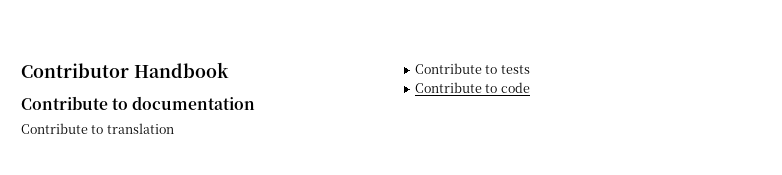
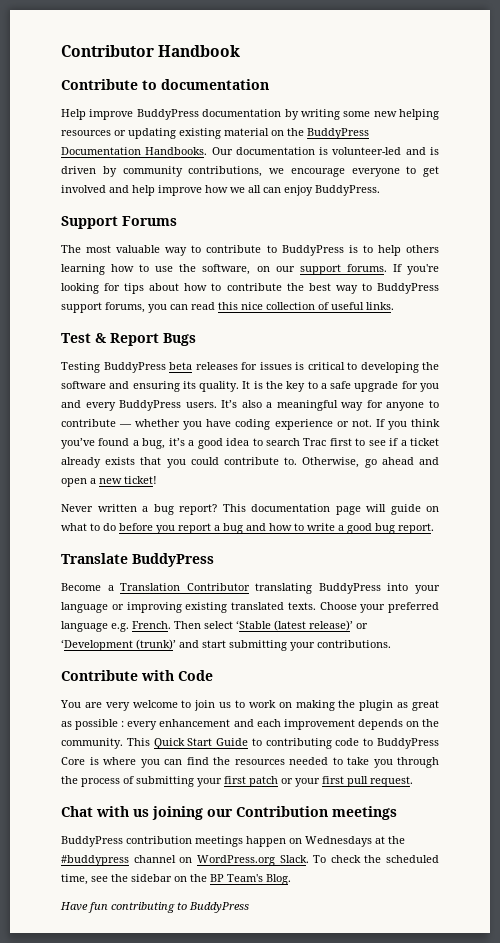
- Contribute to translation
- Contribute to tests
- Contribute to code
+ Help improve BuddyPress documentation by writing some new helping resources or updating existing material on the BuddyPress Documentation Handbooks. Our documentation is volunteer-led and is driven by community contributions, we encourage everyone to get involved and help improve how we all can enjoy BuddyPress.
+ Support Forums
+ The most valuable way to contribute to BuddyPress is to help others learning how to use the software, on our support forums. If you're looking for tips about how to contribute the best way to BuddyPress support forums, you can read this nice collection of useful links.
+ Test & Report Bugs
+ Testing BuddyPress beta releases for issues is critical to developing the software and ensuring its quality. It is the key to a safe upgrade for you and every BuddyPress users. It’s also a meaningful way for anyone to contribute — whether you have coding experience or not. If you think you’ve found a bug, it’s a good idea to search Trac first to see if a ticket already exists that you could contribute to. Otherwise, go ahead and open a new ticket!
+ Never written a bug report? This documentation page will guide on what to do before you report a bug and how to write a good bug report.
+ Translate BuddyPress
+ Become a Translation Contributor translating BuddyPress into your language or improving existing translated texts. Choose your preferred language e.g. French. Then select ‘Stable (latest release)’ or ‘Development (trunk)’ and start submitting your contributions.
+ Contribute with Code
+ You are very welcome to join us to work on making the plugin as great as possible : every enhancement and each improvement depends on the community. This Quick Start Guide to contributing code to BuddyPress Core is where you can find the resources needed to take you through the process of submitting your first patch or your first pull request.
+ Chat with us joining our Contribution meetings
+ BuddyPress contribution meetings happen on Wednesdays at the #buddypress channel on WordPress.org Slack. To check the scheduled time, see the sidebar on the BP Team's Blog.
+ Have fun contributing to BuddyPress

